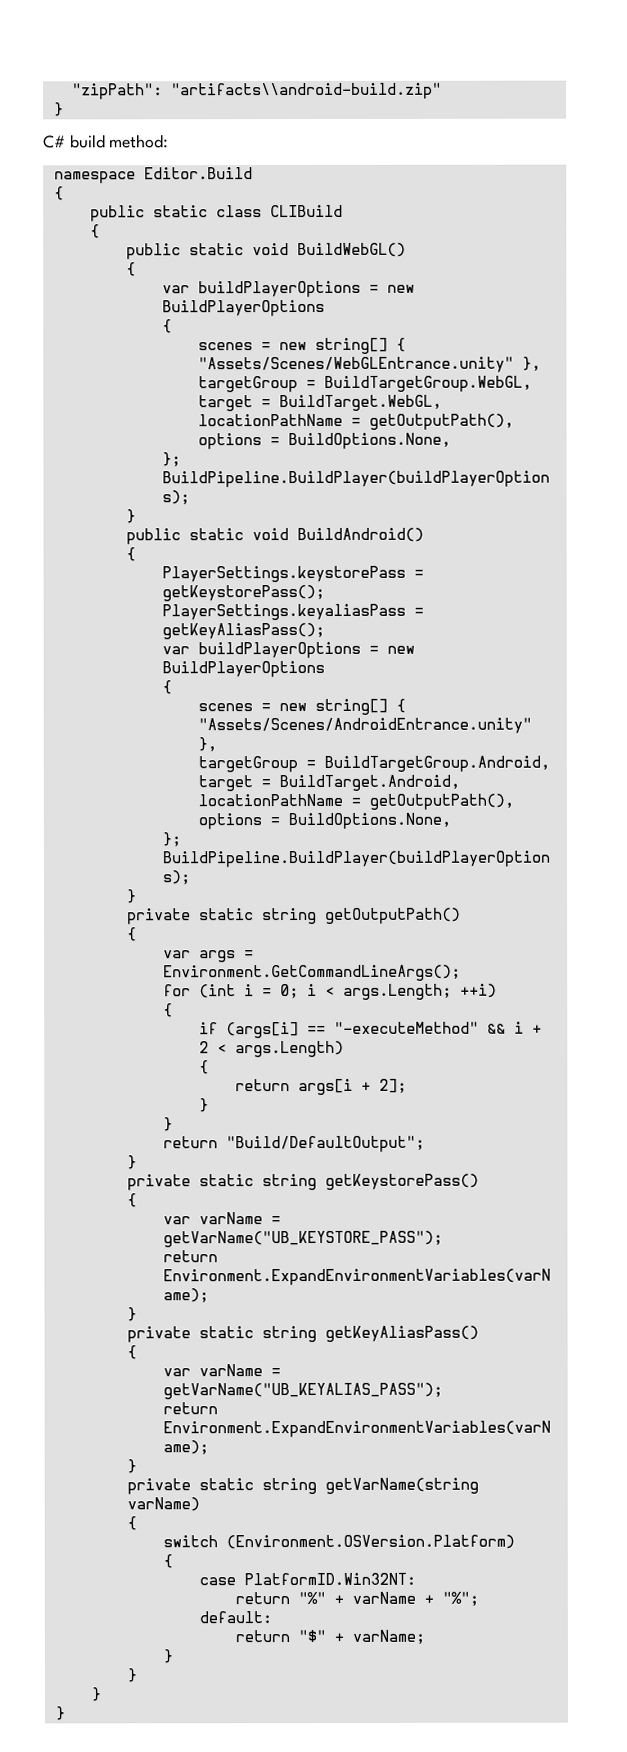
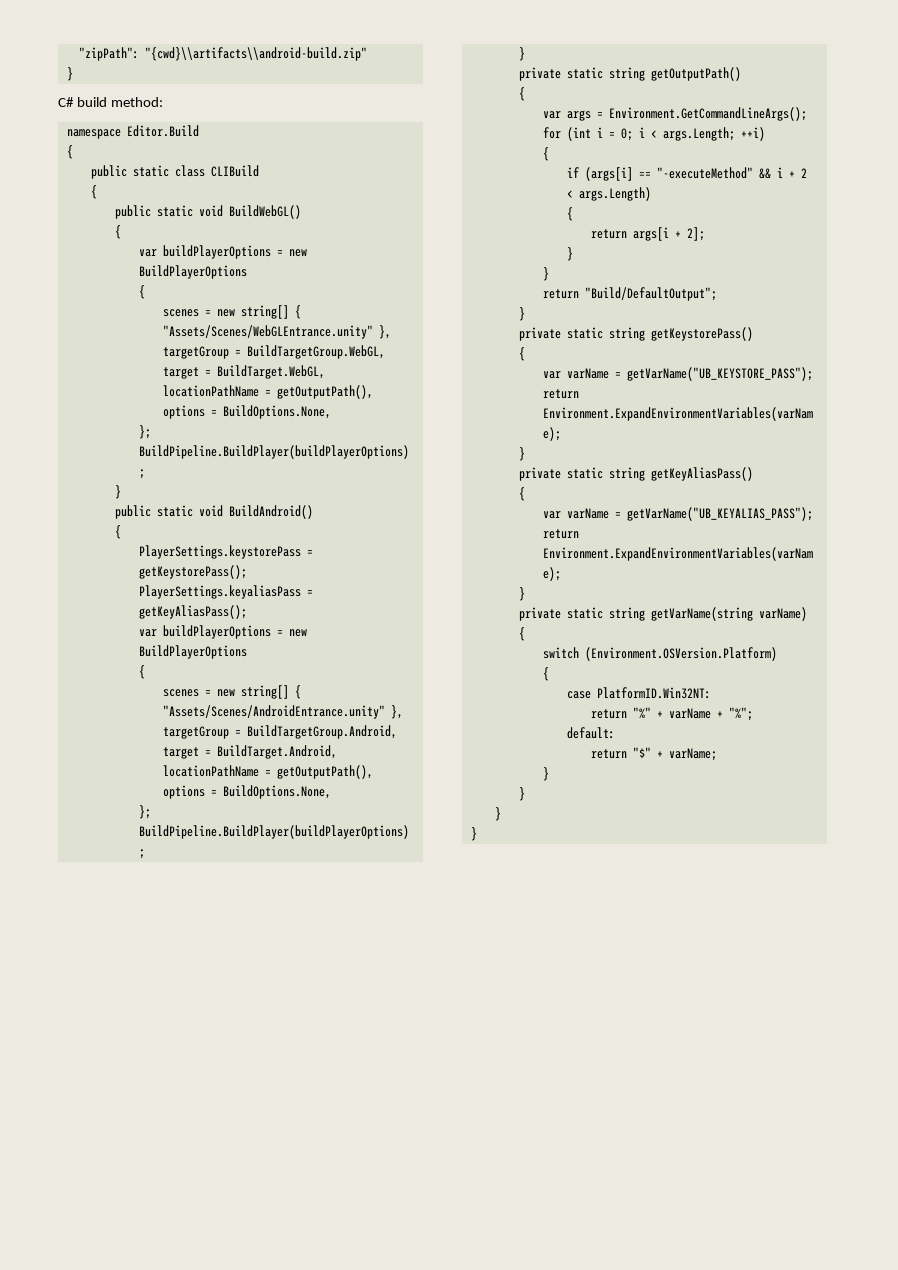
- "zipPath": "artifacts\\android-build.zip"
+ "zipPath": "{cwd}\\artifacts\\android-build.zip"

